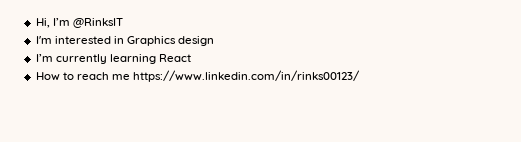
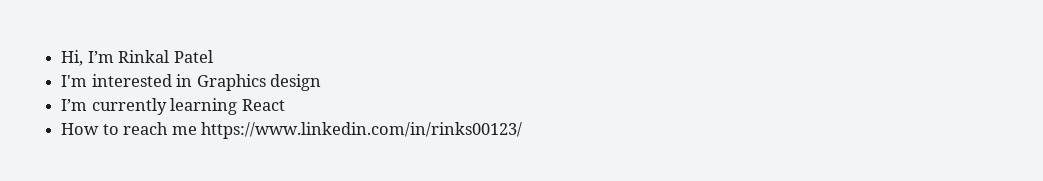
- Hi, I’m @RinksIT
+ Hi, I’m Rinkal Patel

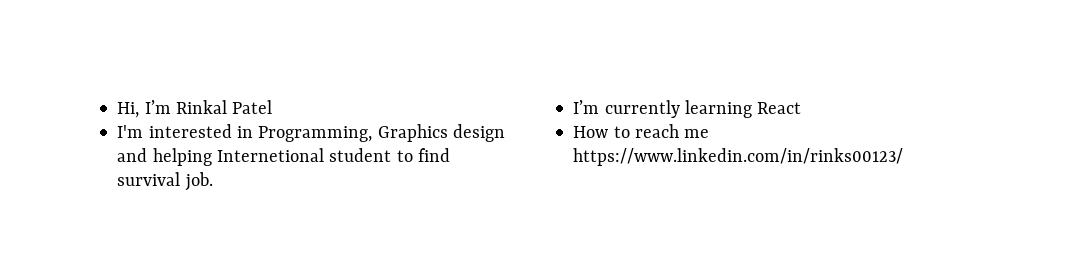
- I'm interested in Graphics design
+ I'm interested in Programming, Graphics design and helping Internetional student to find survival job.

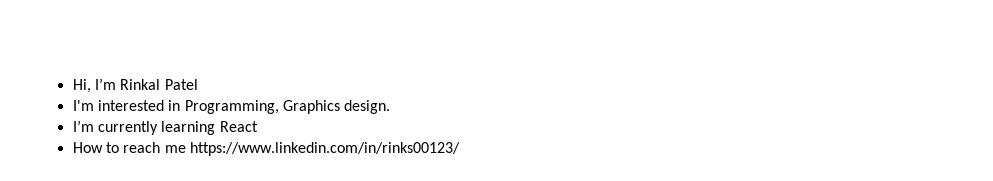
- I'm interested in Programming, Graphics design and helping Internetional student to find survival job.
+ I'm interested in Programming, Graphics design.

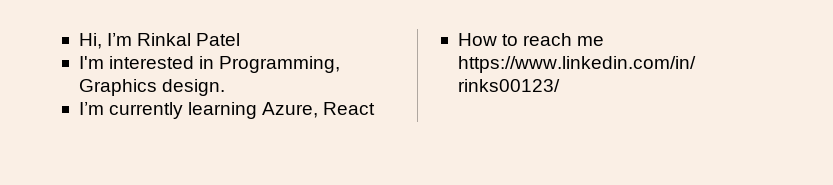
- I’m currently learning React
+ I’m currently learning Azure, React

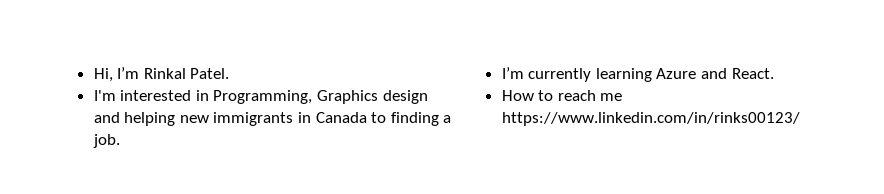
- Hi, I’m Rinkal Patel
+ Hi, I’m Rinkal Patel.
- I'm interested in Programming, Graphics design.
+ I'm interested in Programming, Graphics design and helping new immigrants in Canada to finding a job.
- I’m currently learning Azure, React
+ I’m currently learning Azure and React.

